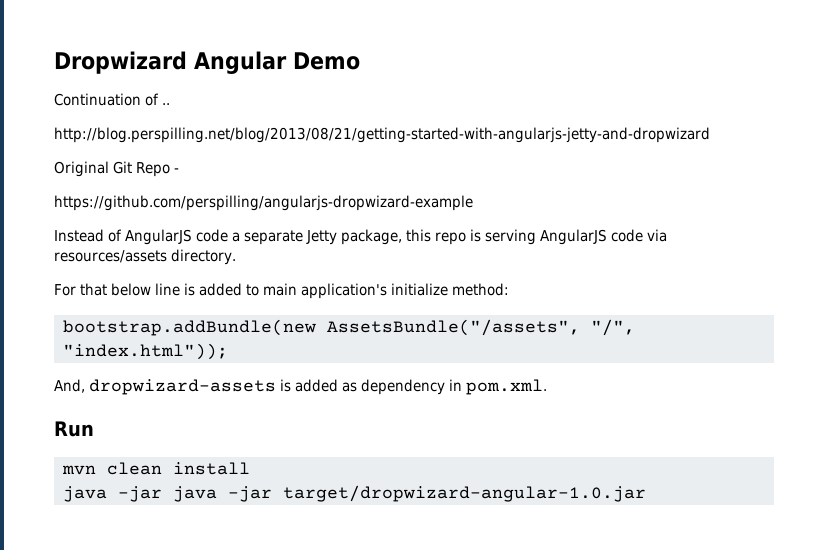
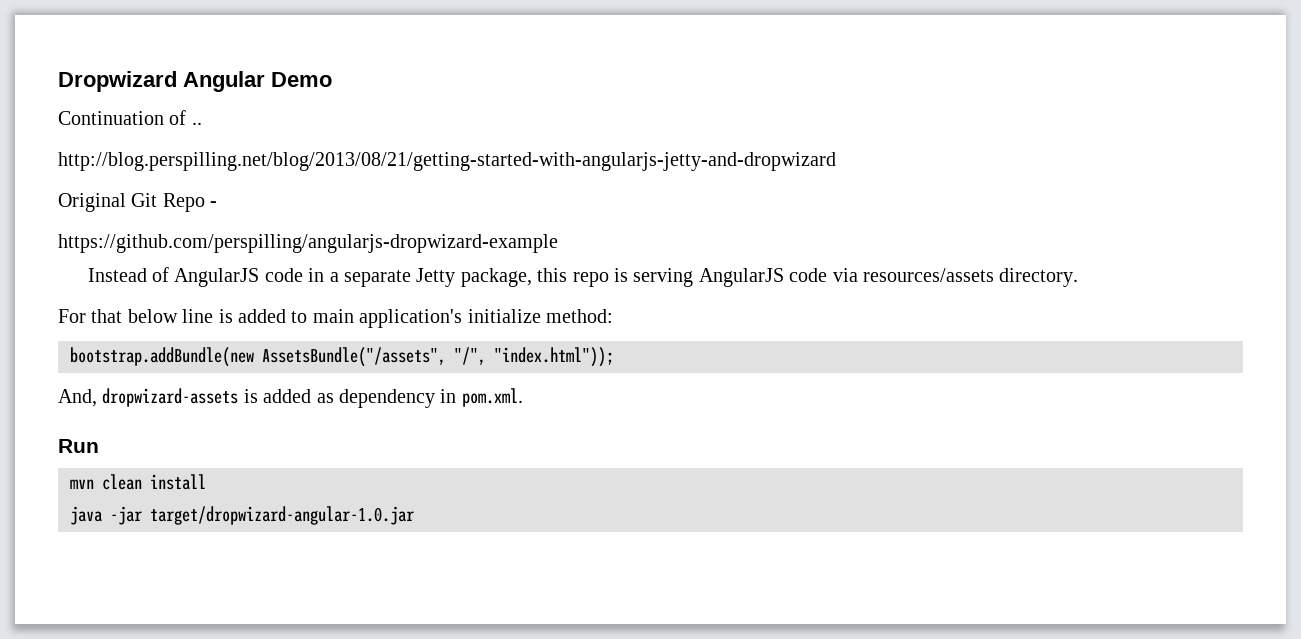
- Instead of AngularJS code a separate Jetty package, this repo is serving AngularJS code via resources/assets directory.
+ Instead of AngularJS code in a separate Jetty package, this repo is serving AngularJS code via resources/assets directory.
- java -jar java -jar target/dropwizard-angular-1.0.jar
+ java -jar target/dropwizard-angular-1.0.jar

